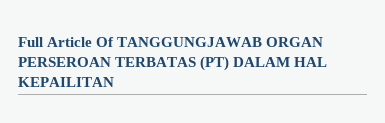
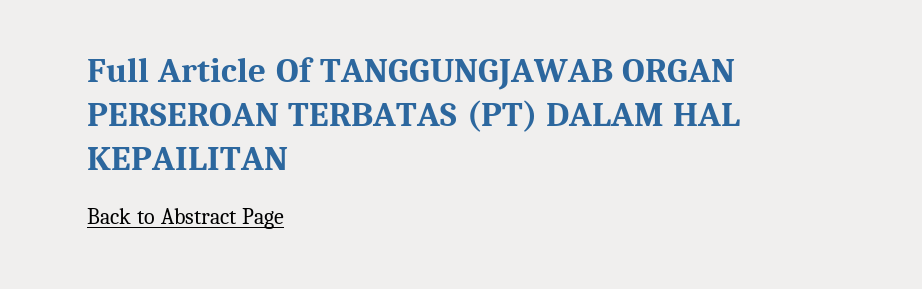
+ Back to Abstract Page

